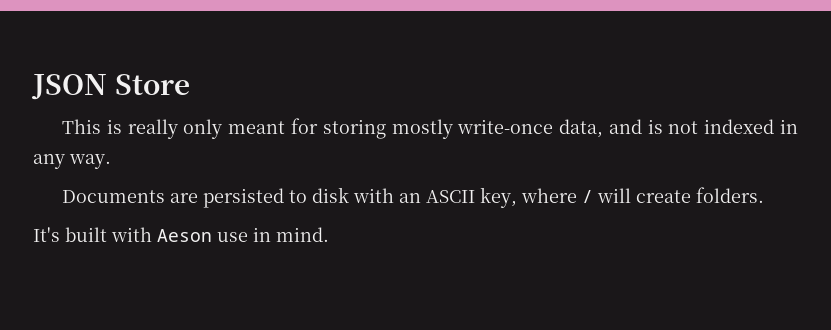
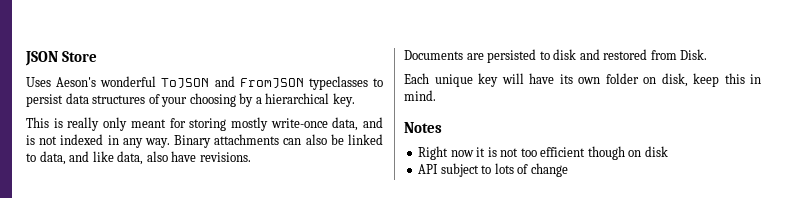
+ Uses Aeson's wonderful ToJSON and FromJSON typeclasses to persist data structures of your choosing by a hierarchical key.
+ Binary attachments can also be linked to data, and like data, also have revisions.
- Documents are persisted to disk with an ASCII key, where / will create folders.
- It's built with Aeson use in mind.
+ Documents are persisted to disk and restored from Disk.
+ Each unique key will have its own folder on disk, keep this in mind.
+ Notes
+ Right now it is not too efficient though on disk
+ API subject to lots of change

